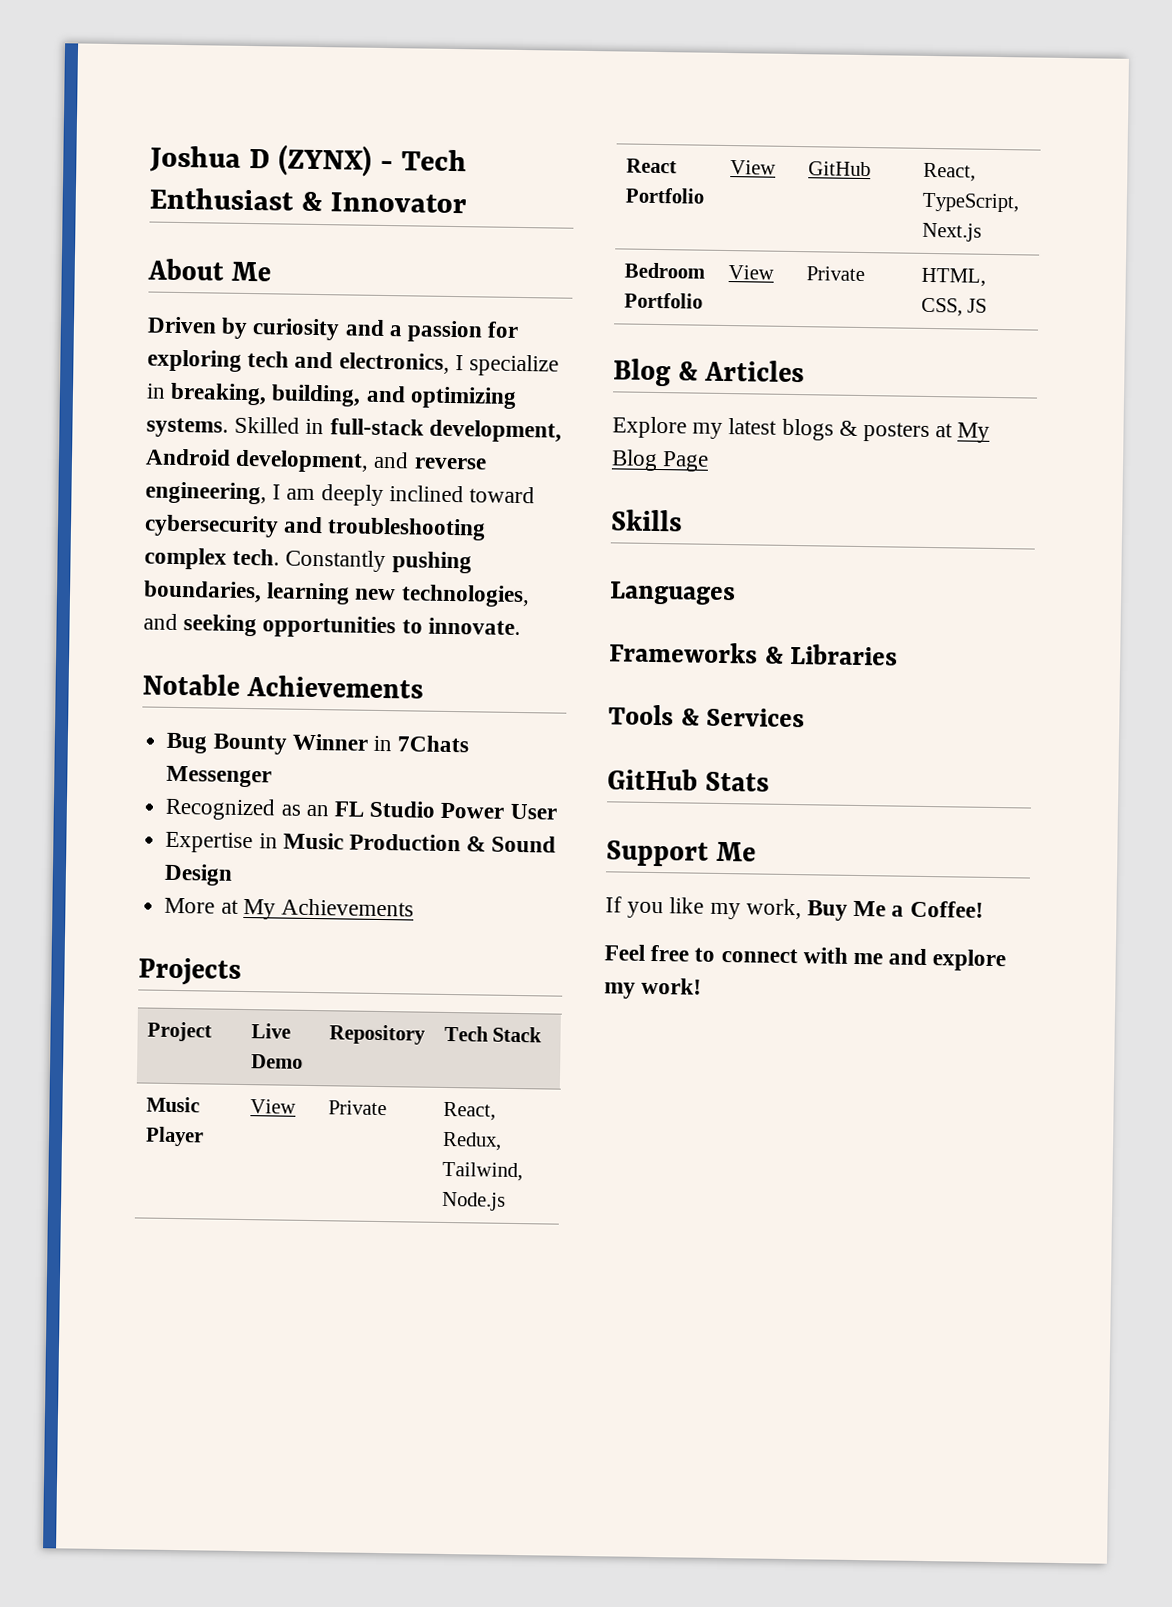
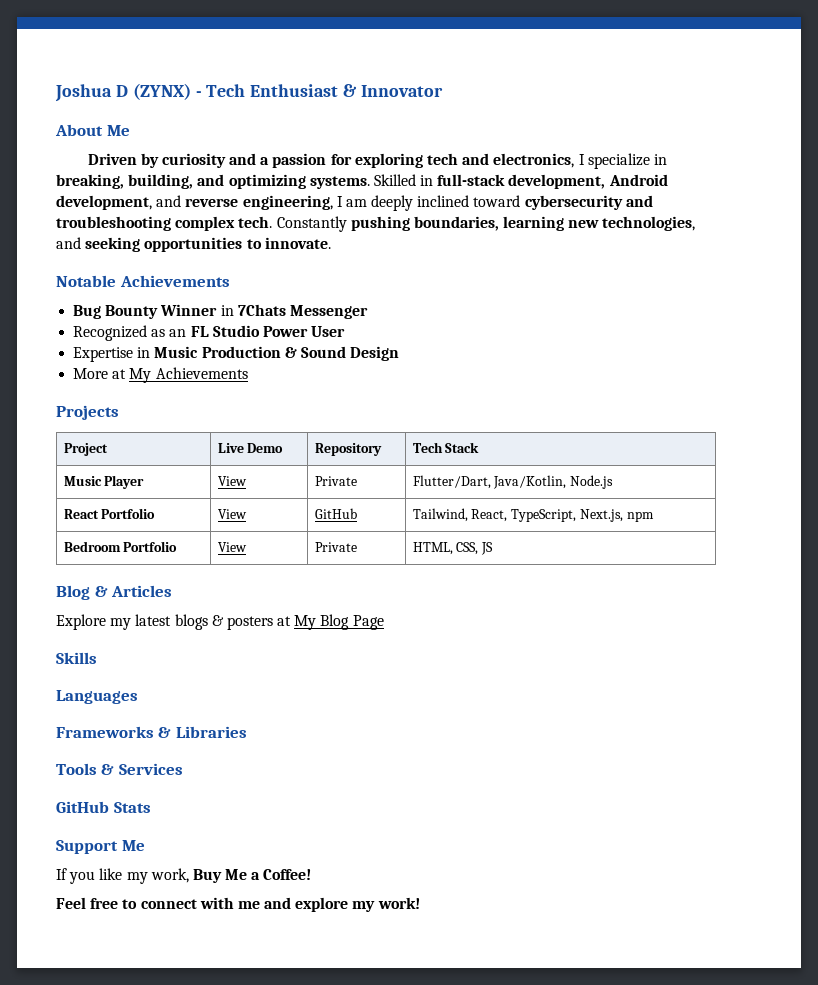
- Music Player | View | Private | React, Redux, Tailwind, Node.js
+ Music Player | View | Private | Flutter/Dart, Java/Kotlin, Node.js
- React Portfolio | View | GitHub | React, TypeScript, Next.js
+ React Portfolio | View | GitHub | Tailwind, React, TypeScript, Next.js, npm

